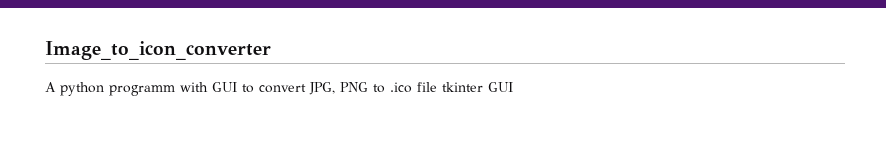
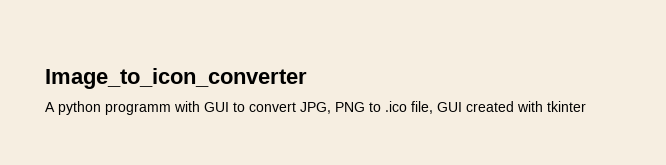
- A python programm with GUI to convert JPG, PNG to .ico file tkinter GUI
+ A python programm with GUI to convert JPG, PNG to .ico file, GUI created with tkinter

